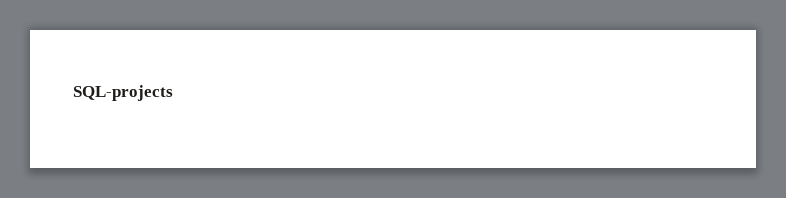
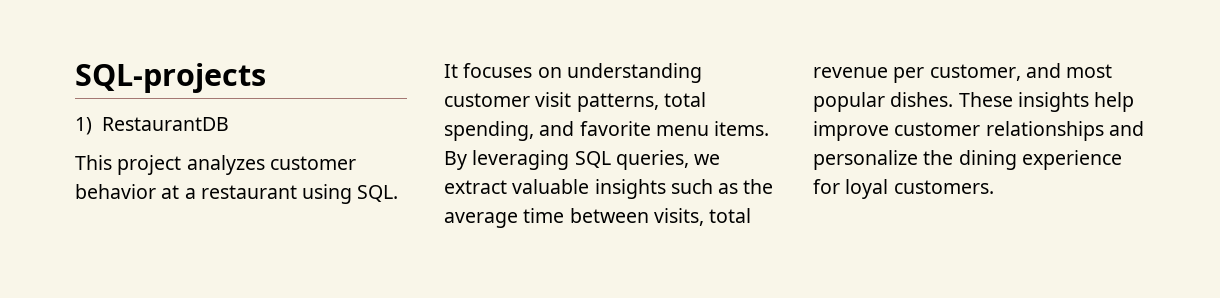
+ 1) RestaurantDB
+ This project analyzes customer behavior at a restaurant using SQL. It focuses on understanding customer visit patterns, total spending, and favorite menu items. By leveraging SQL queries, we extract valuable insights such as the average time between visits, total revenue per customer, and most popular dishes. These insights help improve customer relationships and personalize the dining experience for loyal customers.

